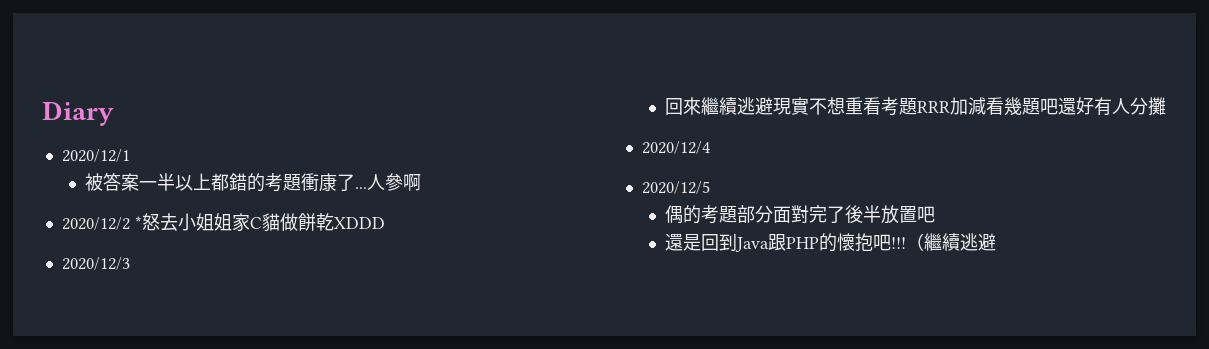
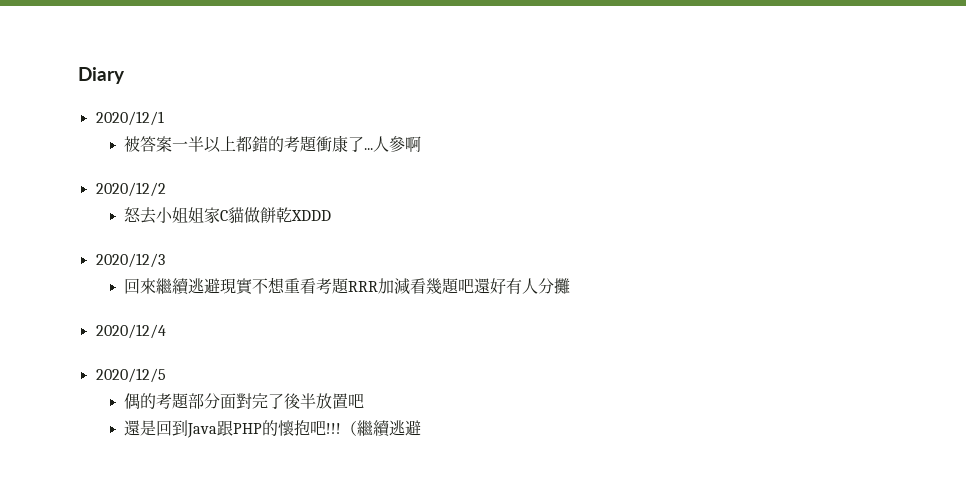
- 2020/12/2 *怒去小姐姐家C貓做餅乾XDDD
+ 2020/12/2
+ 怒去小姐姐家C貓做餅乾XDDD

